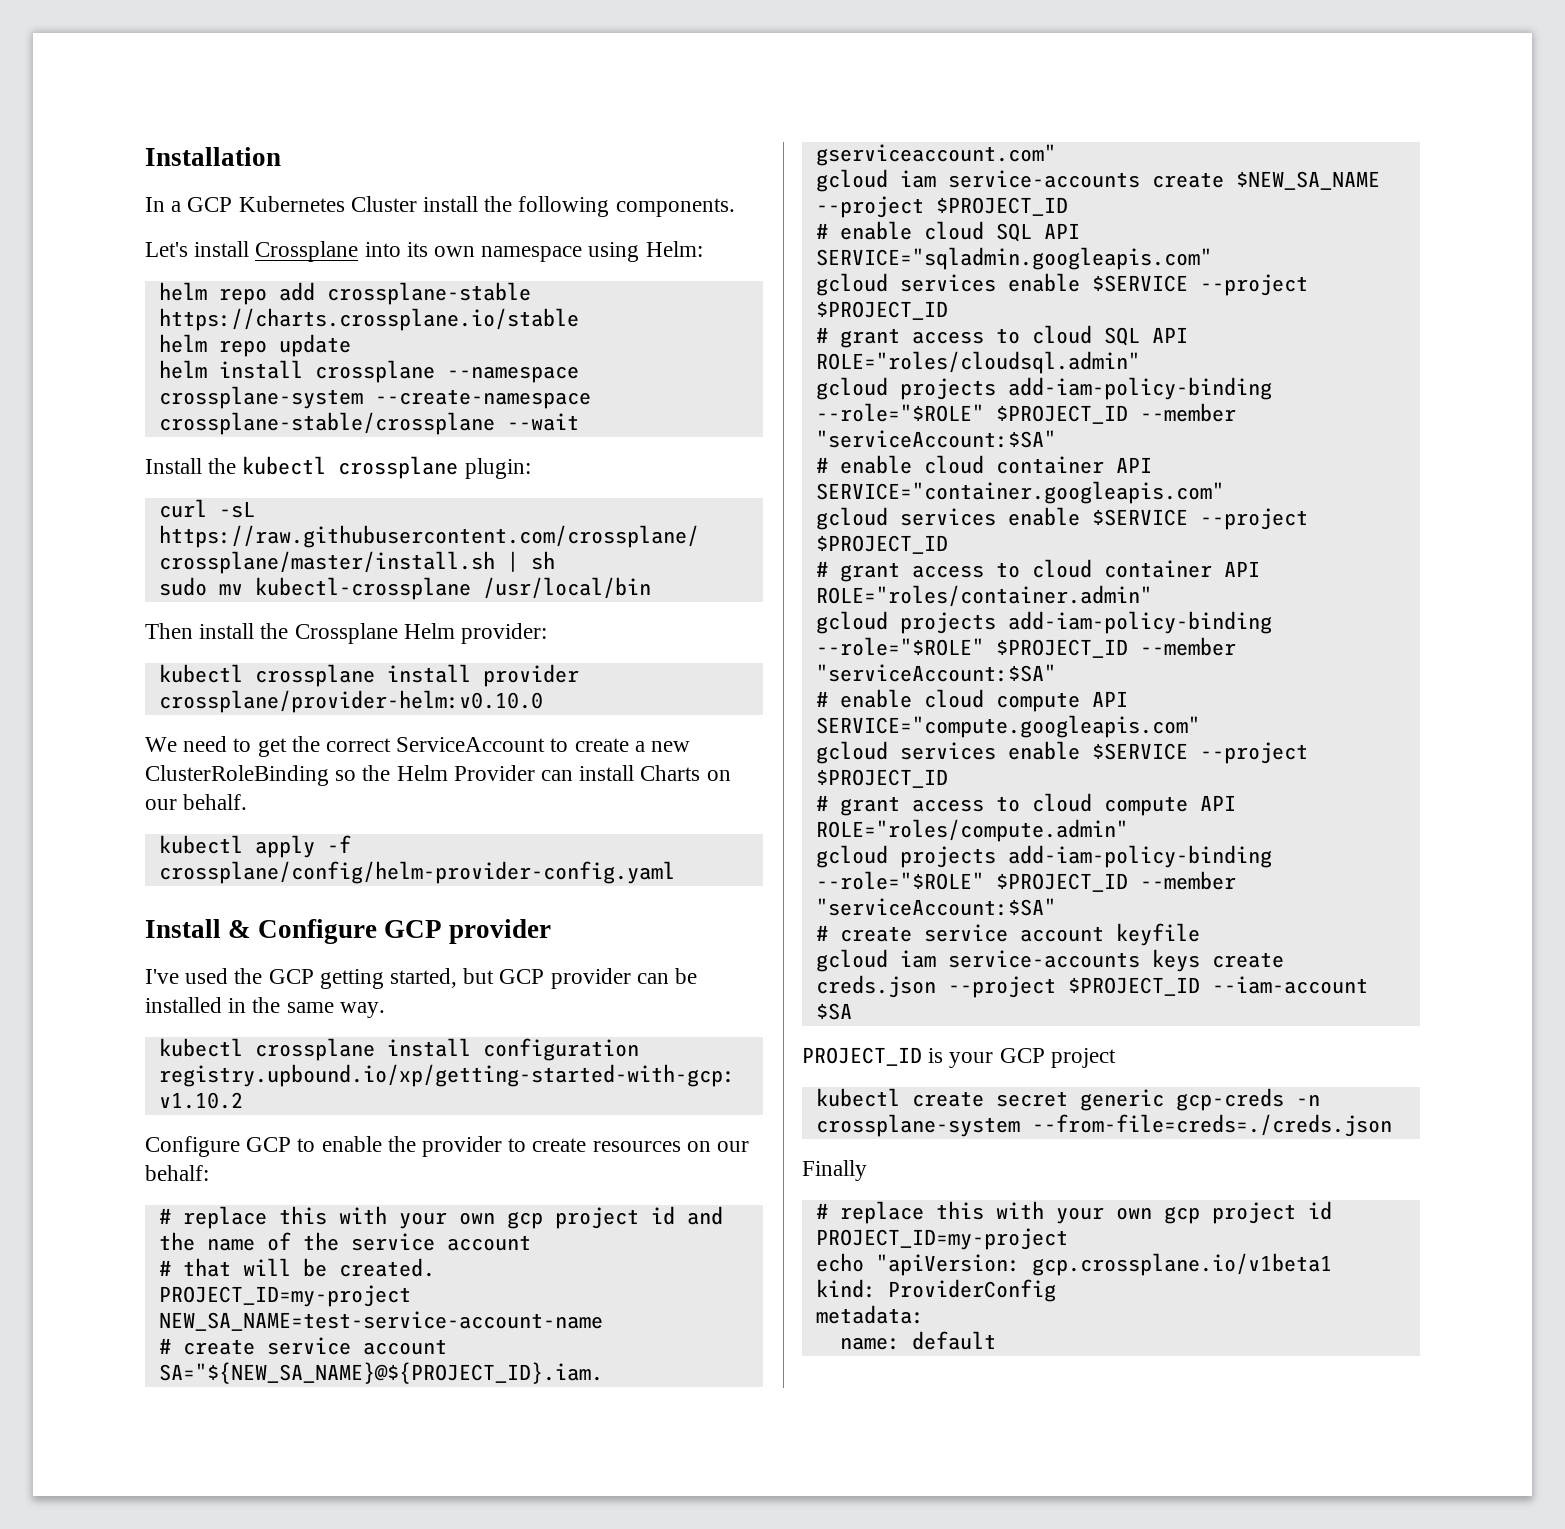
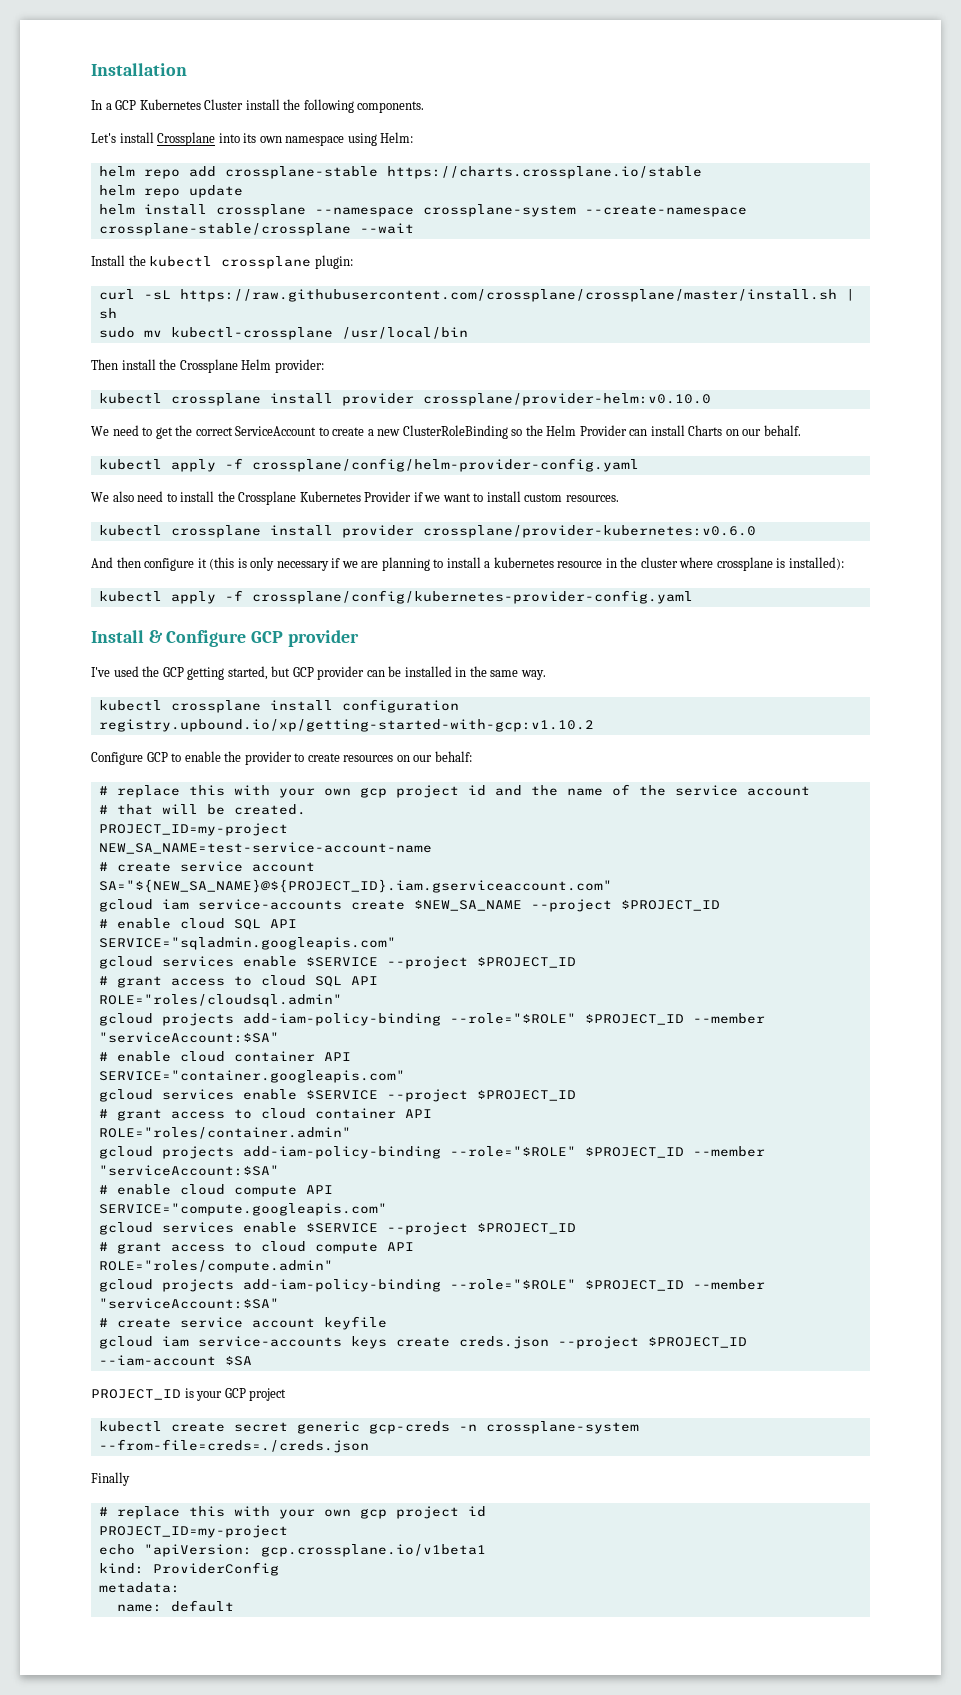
+ We also need to install the Crossplane Kubernetes Provider if we want to install custom resources.
+ kubectl crossplane install provider crossplane/provider-kubernetes:v0.6.0
+ And then configure it (this is only necessary if we are planning to install a kubernetes resource in the cluster where crossplane is installed):
+ kubectl apply -f crossplane/config/kubernetes-provider-config.yaml

